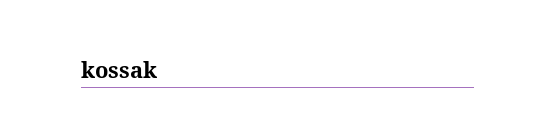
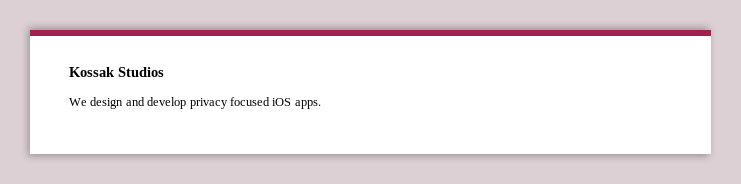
- kossak
+ Kossak Studios
+ We design and develop privacy focused iOS apps.

